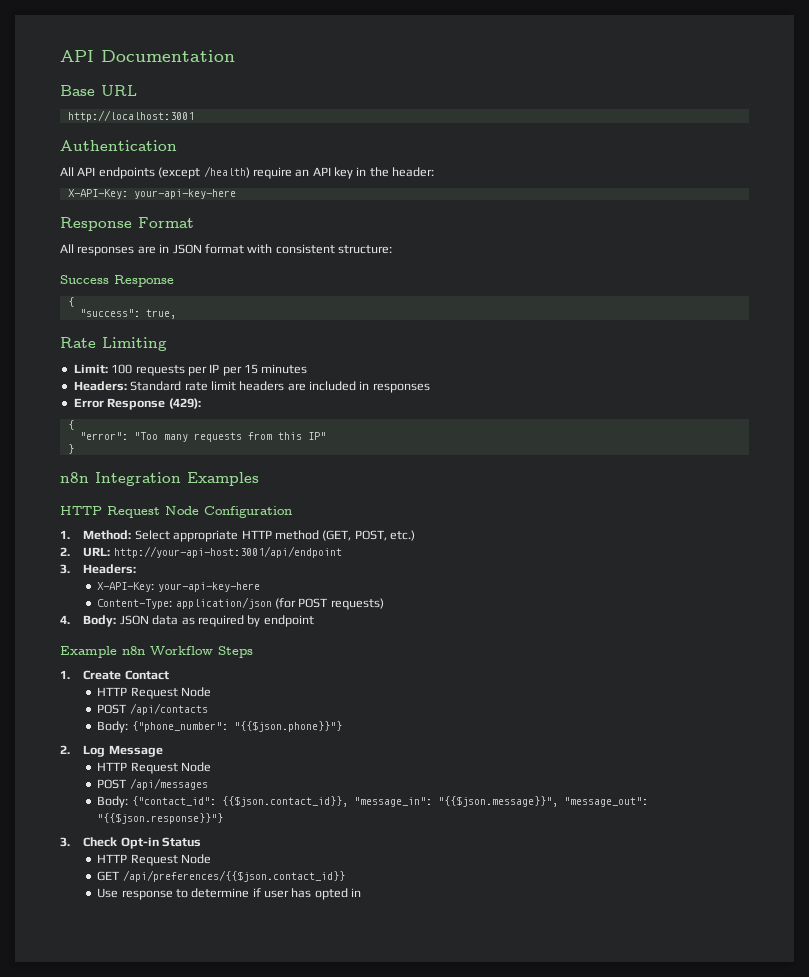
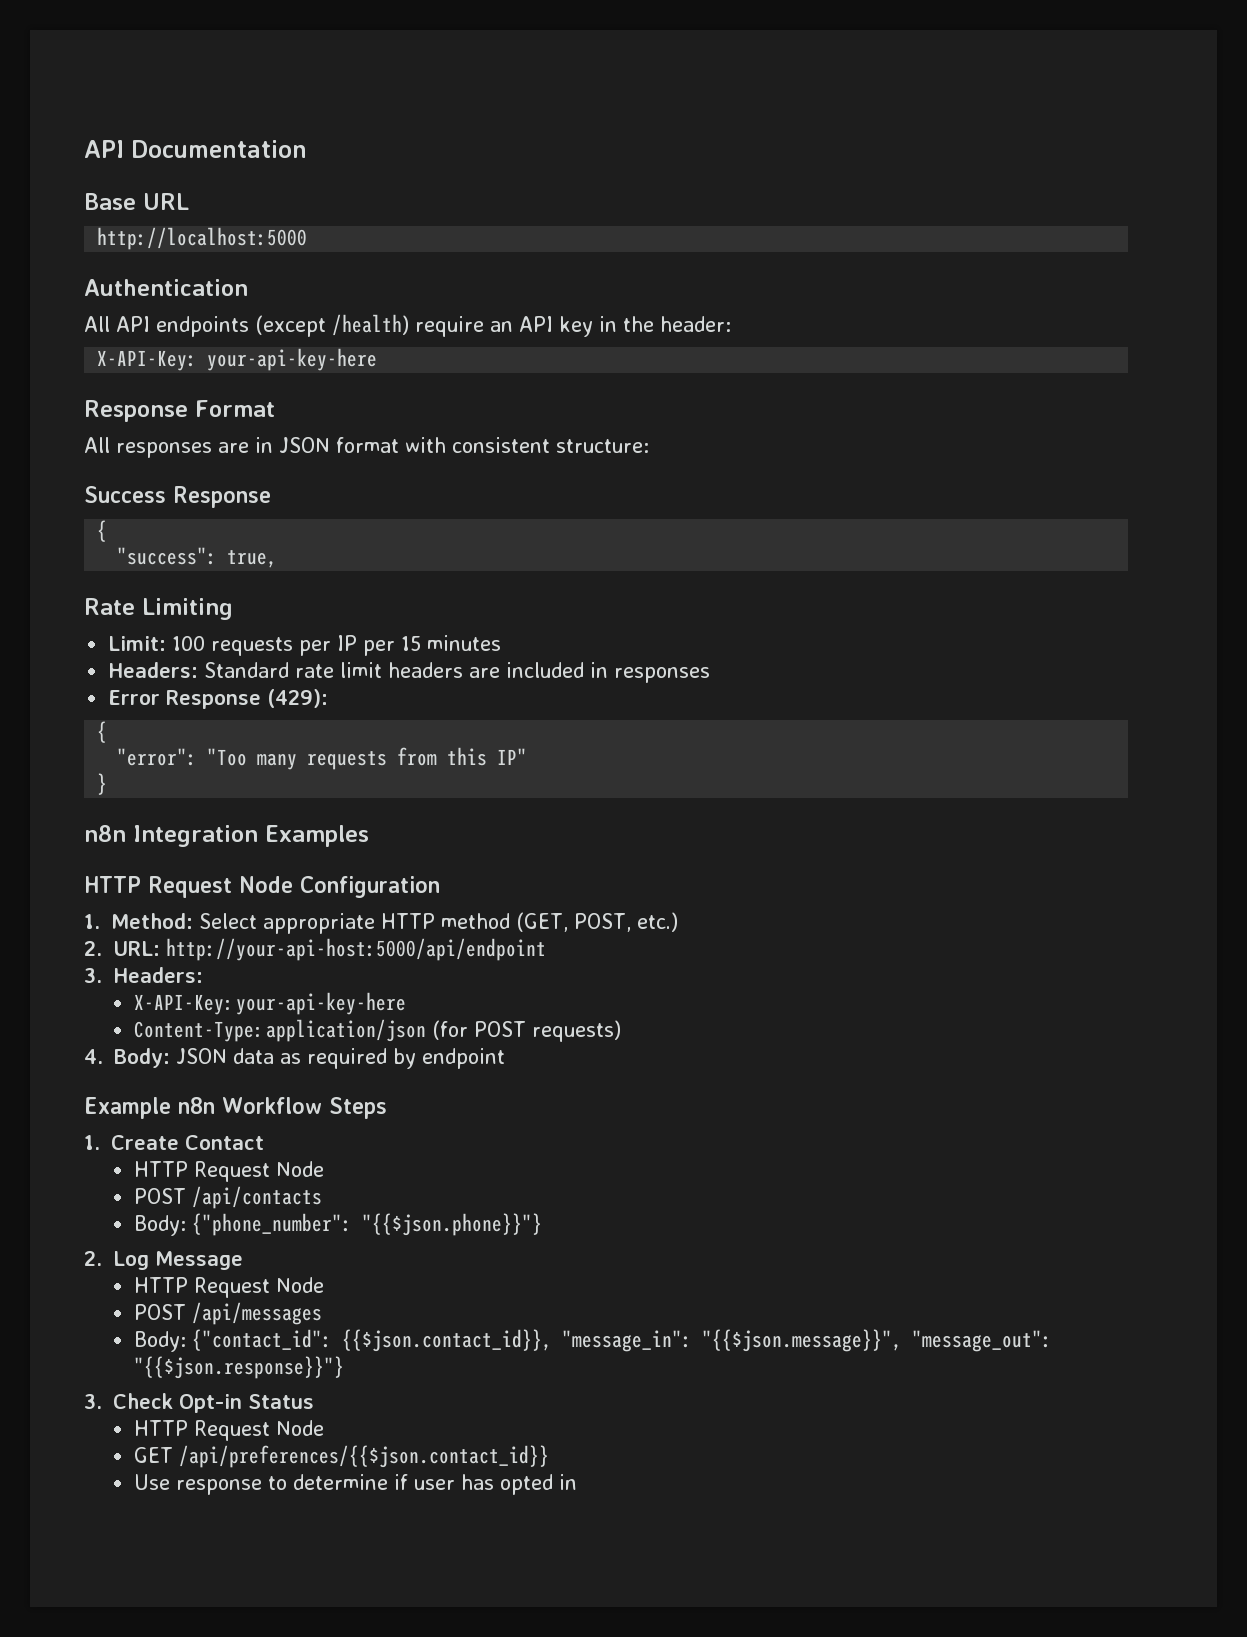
- http://localhost:3001
+ http://localhost:5000
- 2. URL: http://your-api-host:3001/api/endpoint
+ 2. URL: http://your-api-host:5000/api/endpoint

